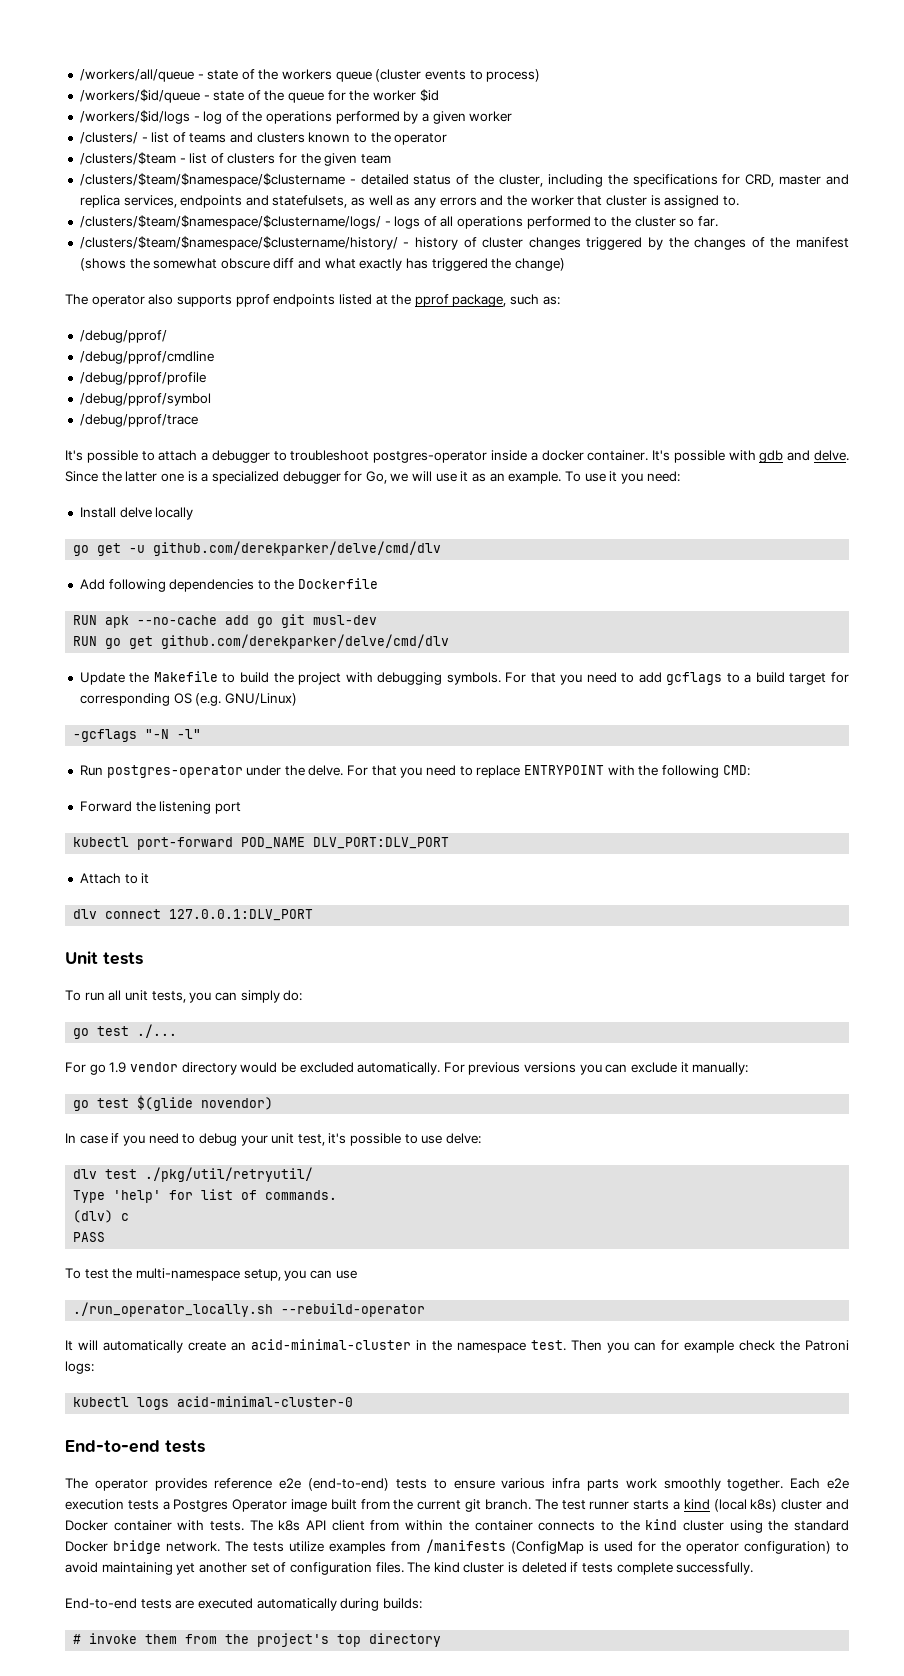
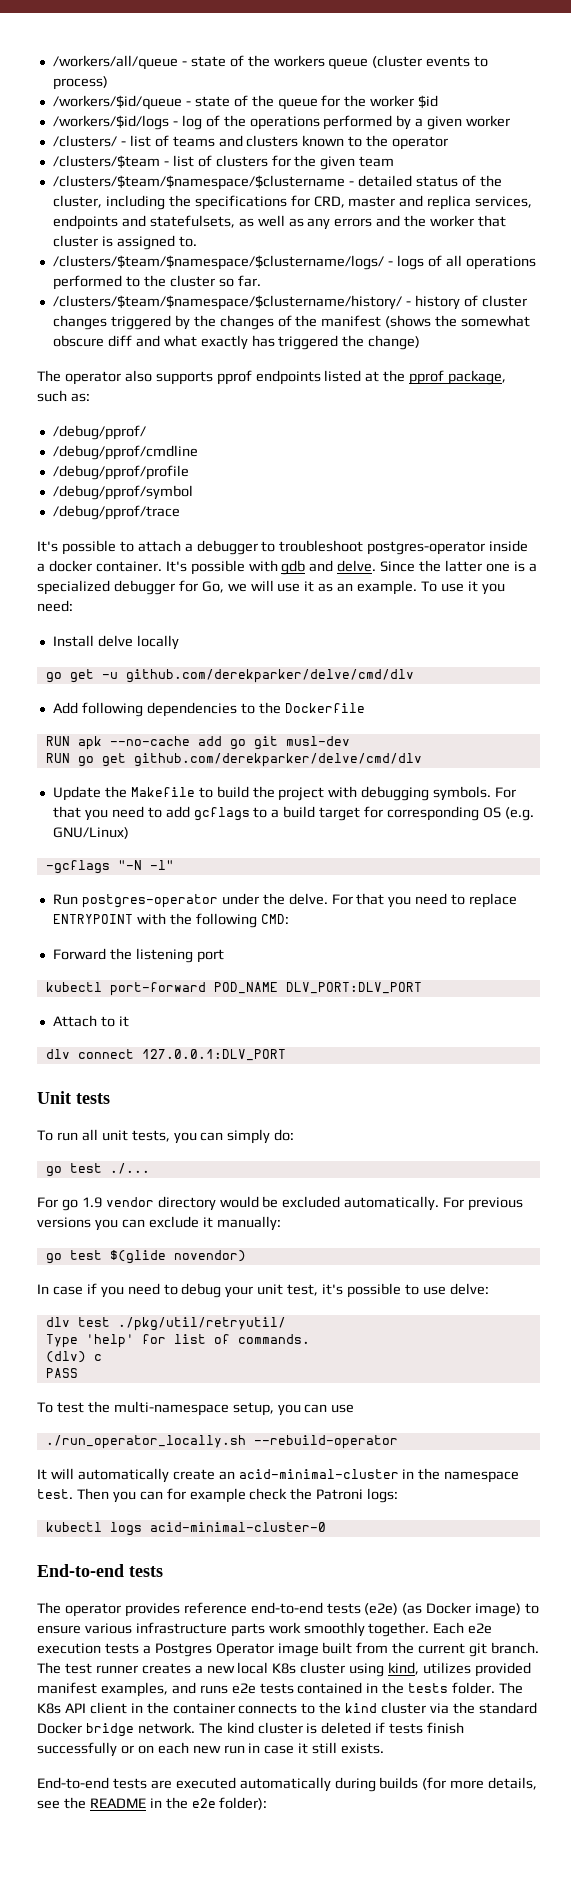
- The operator provides reference e2e (end-to-end) tests to ensure various infra parts work smoothly together.
+ The operator provides reference end-to-end tests (e2e) (as Docker image) to ensure various infrastructure parts work smoothly together.
- The test runner starts a kind (local k8s) cluster and Docker container with tests. The k8s API client from within the container connects to the kind cluster using the standard Docker bridge network.
+ The test runner creates a new local K8s cluster using kind, utilizes provided manifest examples, and runs e2e tests contained in the tests folder. The K8s API client in the container connects to the kind cluster via the standard Docker bridge network.
- The tests utilize examples from /manifests (ConfigMap is used for the operator configuration) to avoid maintaining yet another set of configuration files. The kind cluster is deleted if tests complete successfully.
+ The kind cluster is deleted if tests finish successfully or on each new run in case it still exists.
- End-to-end tests are executed automatically during builds:
- # invoke them from the project's top directory
+ End-to-end tests are executed automatically during builds (for more details, see the README in the e2e folder):

